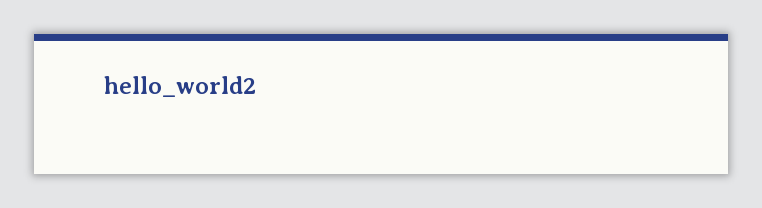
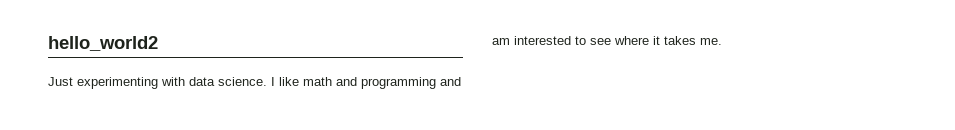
+ Just experimenting with data science. I like math and programming and am interested to see where it takes me.

